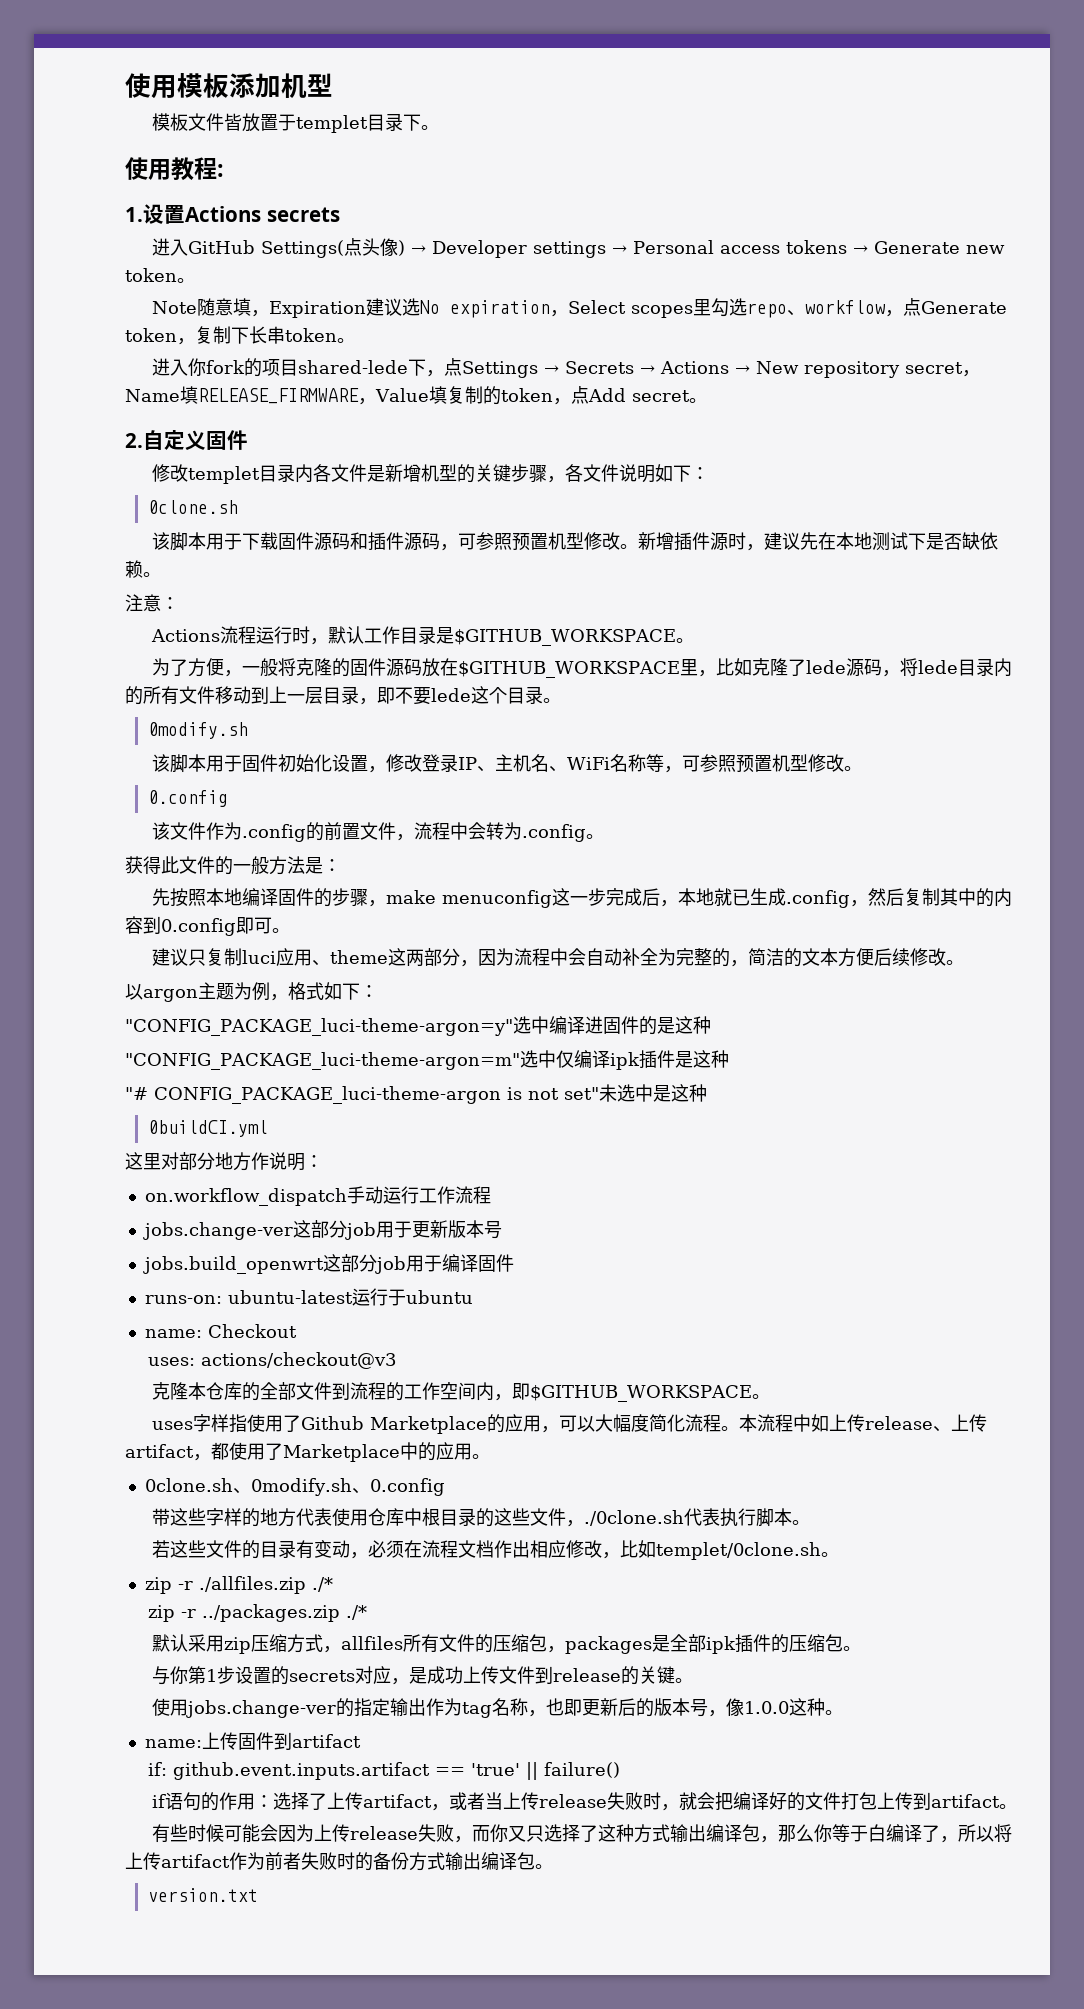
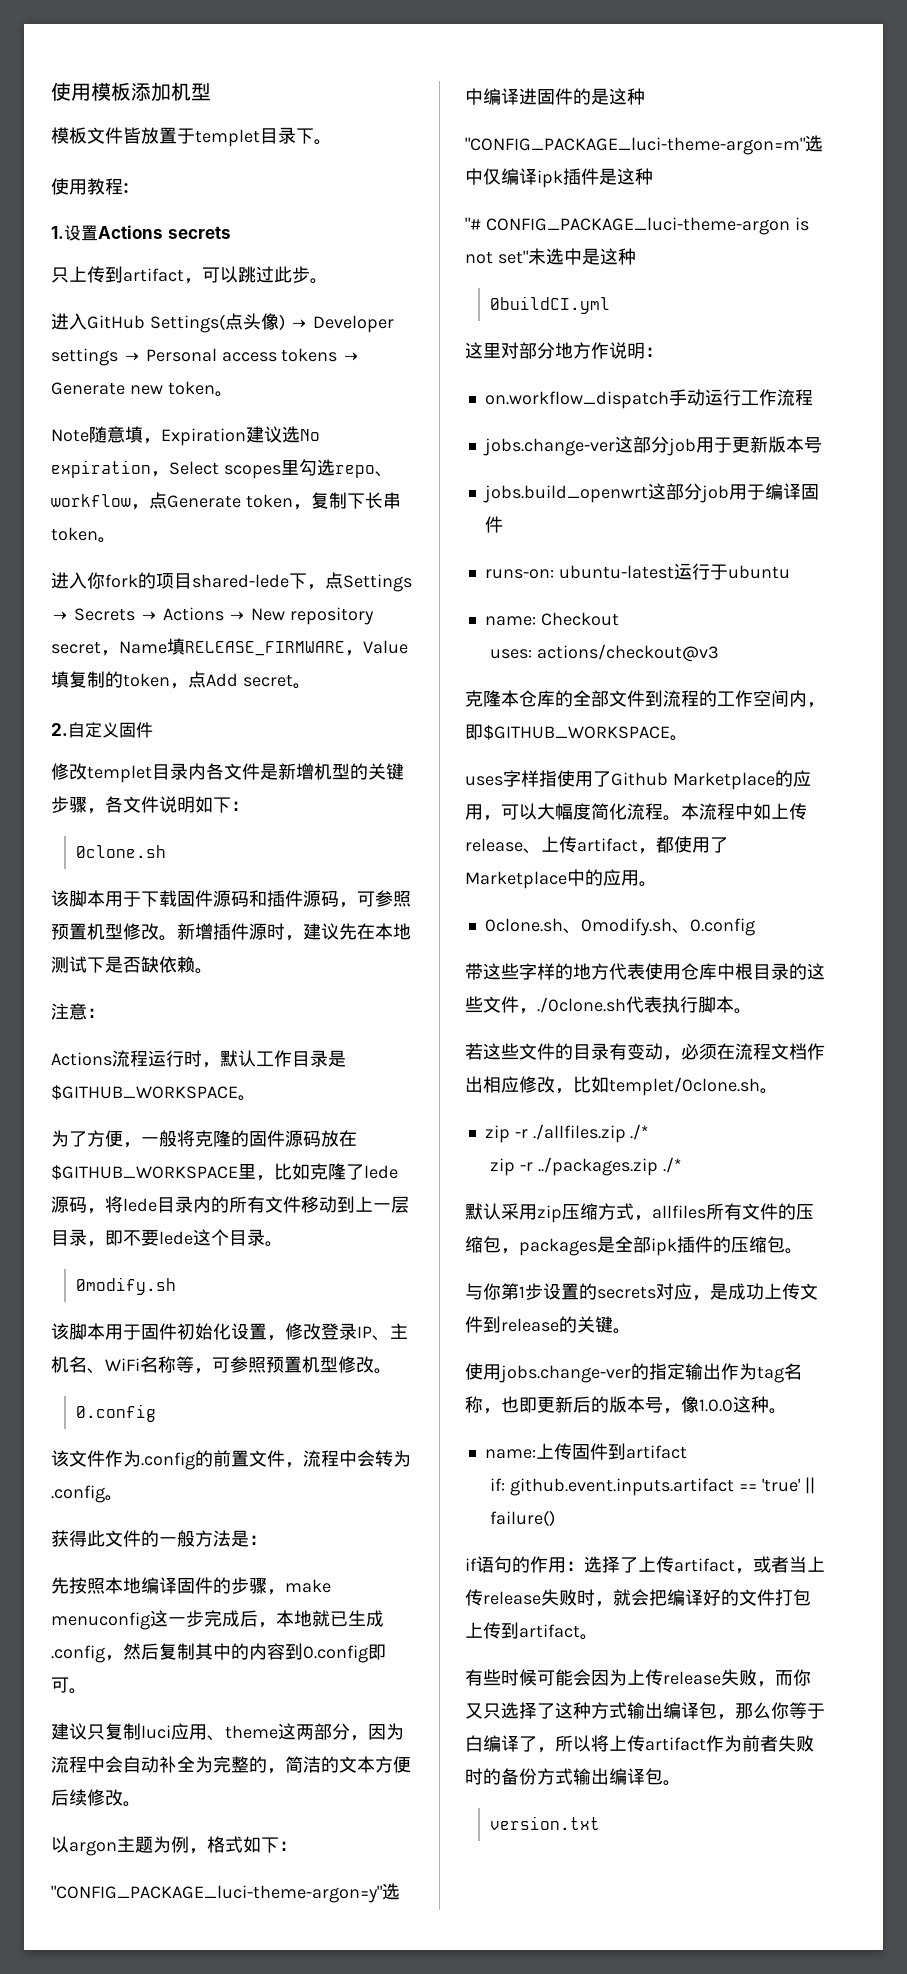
+ 只上传到artifact，可以跳过此步。

